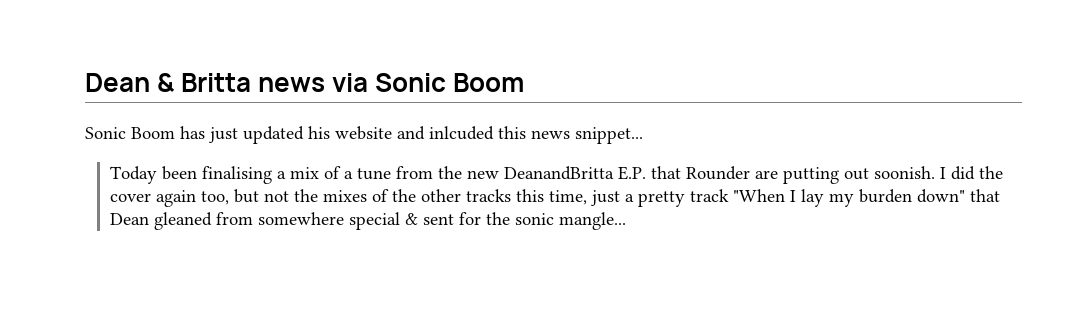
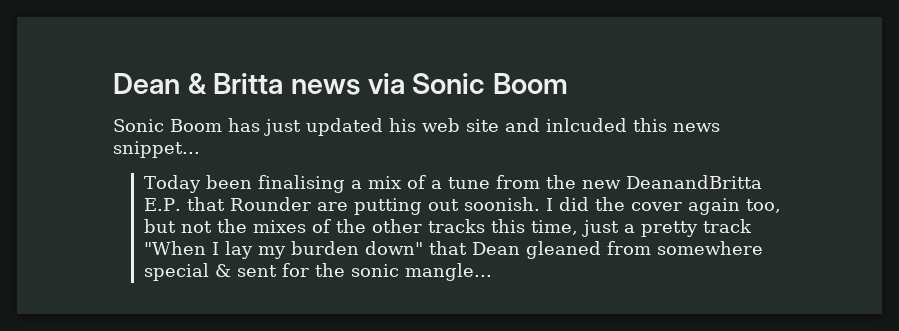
- Sonic Boom has just updated his website and inlcuded this news snippet...
+ Sonic Boom has just updated his web site and inlcuded this news snippet...

